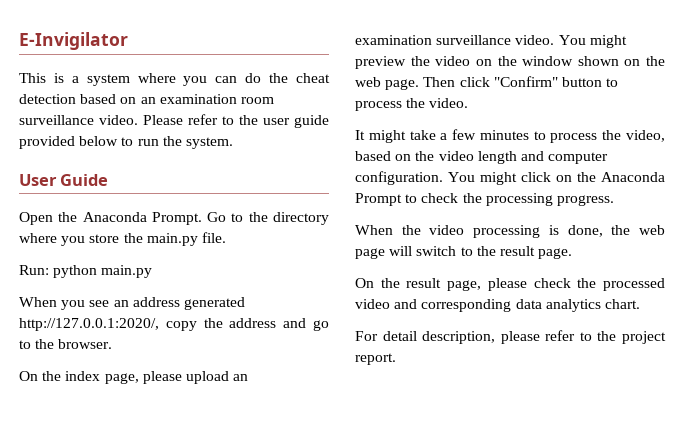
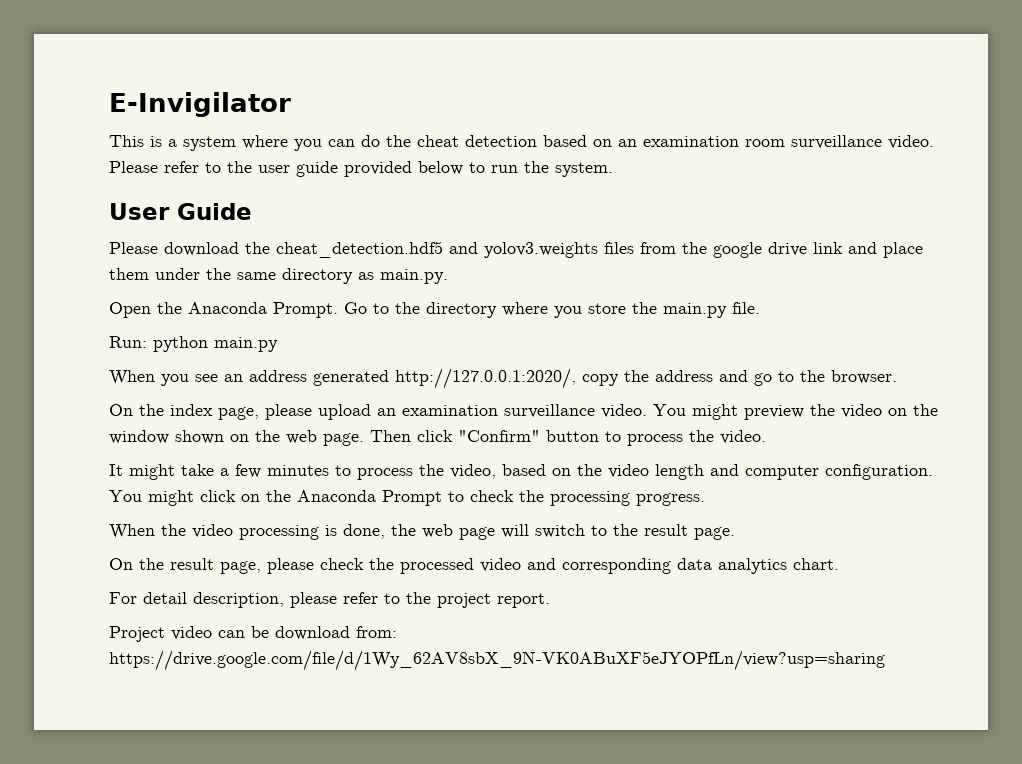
+ Please download the cheat_detection.hdf5 and yolov3.weights files from the google drive link and place them under the same directory as main.py.
+ Project video can be download from: https://drive.google.com/file/d/1Wy_62AV8sbX_9N-VK0ABuXF5eJYOPfLn/view?usp=sharing

